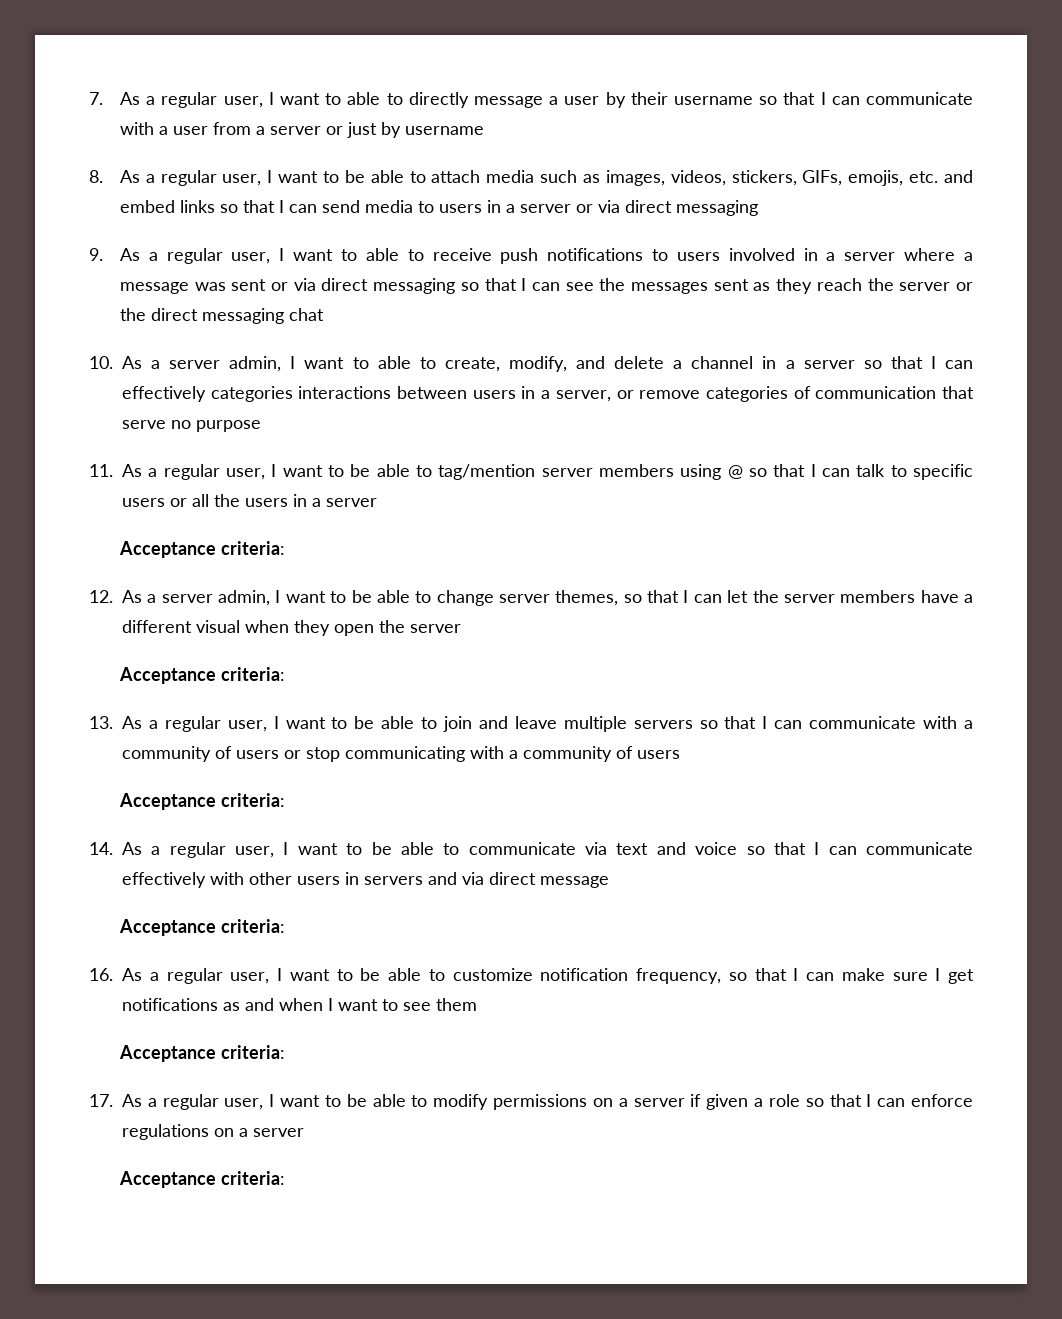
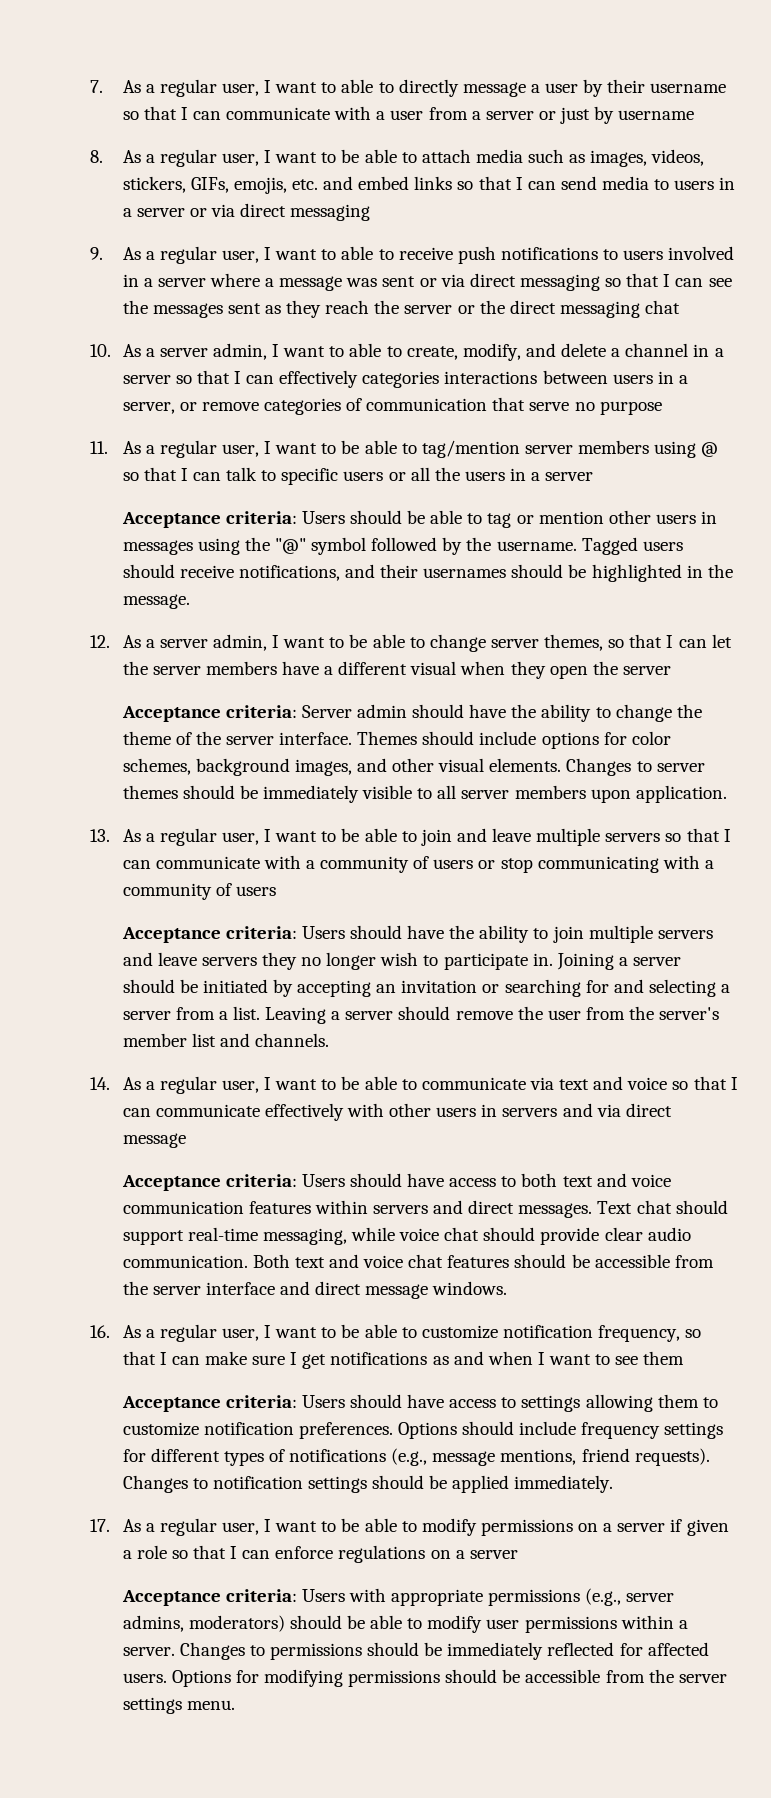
  11. As a regular user, I want to be able to tag/mention server members using @ so that I can talk to specific users or all the users in a server
- Acceptance criteria:
+ Acceptance criteria: Users should be able to tag or mention other users in messages using the "@" symbol followed by the username. Tagged users should receive notifications, and their usernames should be highlighted in the message.
  12. As a server admin, I want to be able to change server themes, so that I can let the server members have a different visual when they open the server
- Acceptance criteria:
+ Acceptance criteria: Server admin should have the ability to change the theme of the server interface. Themes should include options for color schemes, background images, and other visual elements. Changes to server themes should be immediately visible to all server members upon application.
  13. As a regular user, I want to be able to join and leave multiple servers so that I can communicate with a community of users or stop communicating with a community of users
- Acceptance criteria:
+ Acceptance criteria: Users should have the ability to join multiple servers and leave servers they no longer wish to participate in. Joining a server should be initiated by accepting an invitation or searching for and selecting a server from a list. Leaving a server should remove the user from the server's member list and channels.
  14. As a regular user, I want to be able to communicate via text and voice so that I can communicate effectively with other users in servers and via direct message
- Acceptance criteria:
+ Acceptance criteria: Users should have access to both text and voice communication features within servers and direct messages. Text chat should support real-time messaging, while voice chat should provide clear audio communication. Both text and voice chat features should be accessible from the server interface and direct message windows.
  16. As a regular user, I want to be able to customize notification frequency, so that I can make sure I get notifications as and when I want to see them
- Acceptance criteria:
+ Acceptance criteria: Users should have access to settings allowing them to customize notification preferences. Options should include frequency settings for different types of notifications (e.g., message mentions, friend requests). Changes to notification settings should be applied immediately.
  17. As a regular user, I want to be able to modify permissions on a server if given a role so that I can enforce regulations on a server
- Acceptance criteria:
+ Acceptance criteria: Users with appropriate permissions (e.g., server admins, moderators) should be able to modify user permissions within a server. Changes to permissions should be immediately reflected for affected users. Options for modifying permissions should be accessible from the server settings menu.

